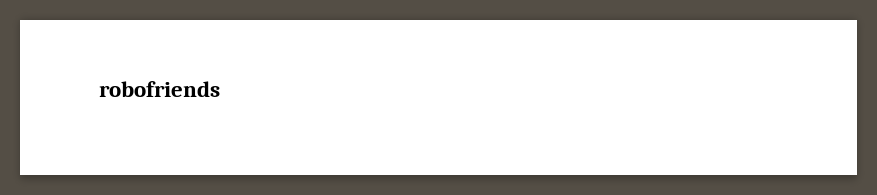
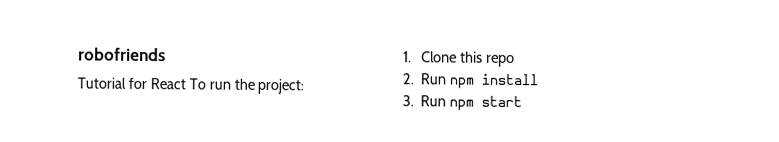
+ Tutorial for React To run the project:
+ 1. Clone this repo
+ 2. Run npm install
+ 3. Run npm start

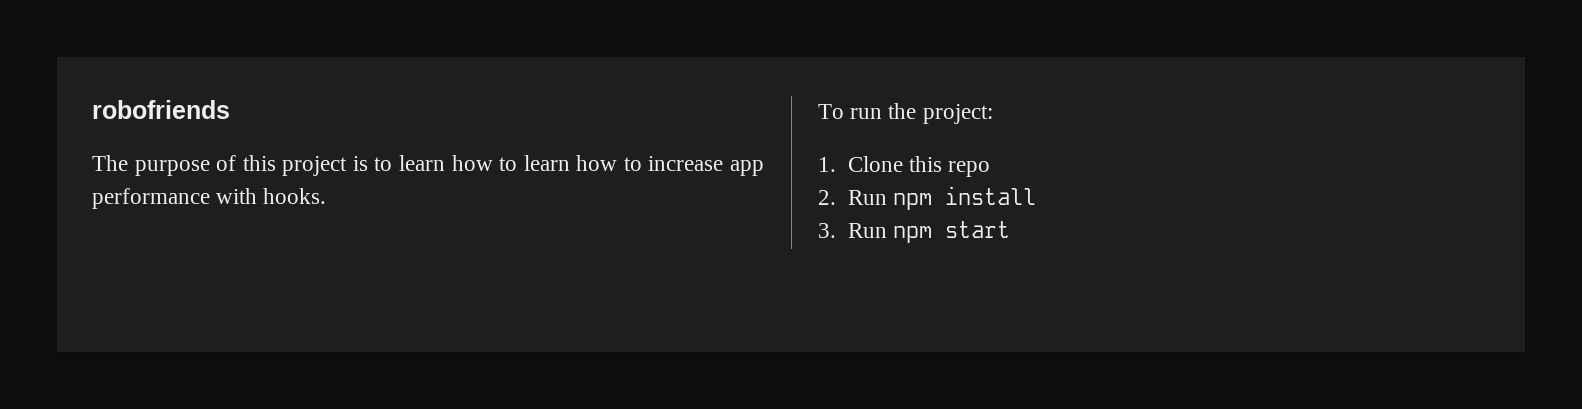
- Tutorial for React To run the project:
+ The purpose of this project is to learn how to learn how to increase app performance with hooks.
+ To run the project:

